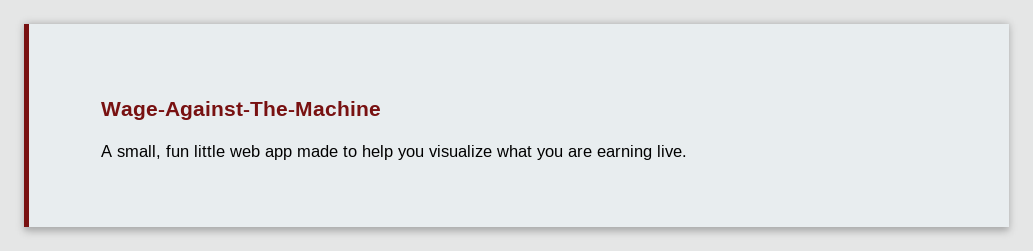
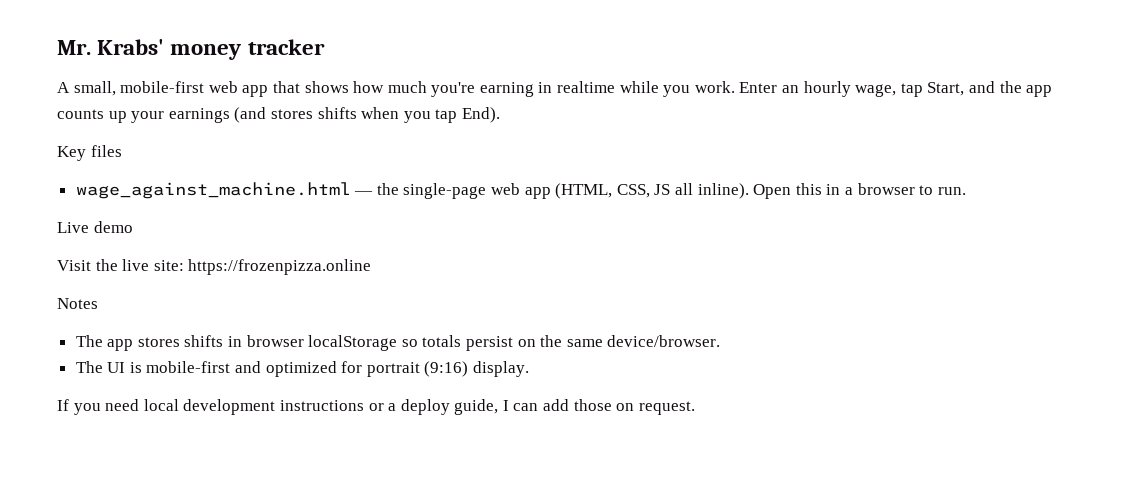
- Wage-Against-The-Machine
- A small, fun little web app made to help you visualize what you are earning live.
+ Mr. Krabs' money tracker
+ A small, mobile-first web app that shows how much you're earning in realtime while you work. Enter an hourly wage, tap Start, and the app counts up your earnings (and stores shifts when you tap End).
+ Key files
+ wage_against_machine.html — the single-page web app (HTML, CSS, JS all inline). Open this in a browser to run.
+ Live demo
+ Visit the live site: https://frozenpizza.online
+ Notes
+ The app stores shifts in browser localStorage so totals persist on the same device/browser.
+ The UI is mobile-first and optimized for portrait (9:16) display.
+ If you need local development instructions or a deploy guide, I can add those on request.

